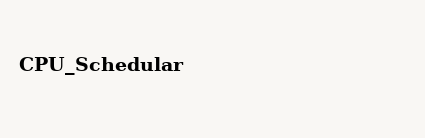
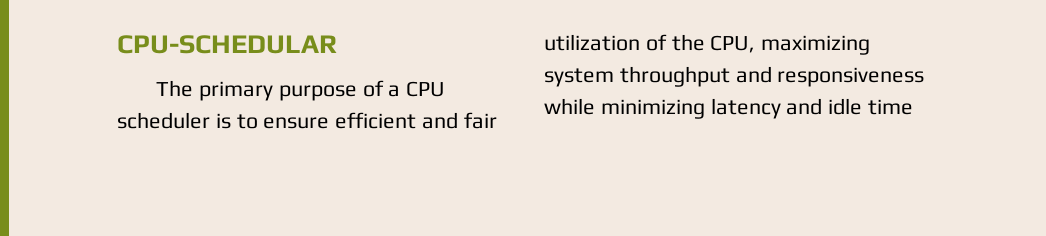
- CPU_Schedular
+ CPU-SCHEDULAR
+ The primary purpose of a CPU scheduler is to ensure efficient and fair utilization of the CPU, maximizing system throughput and responsiveness while minimizing latency and idle time

